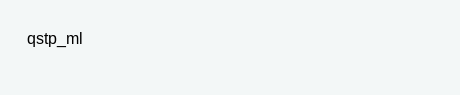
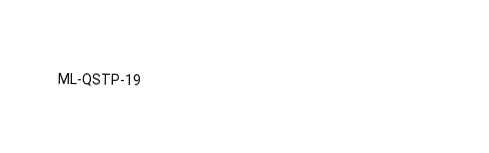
- qstp_ml
+ ML-QSTP-19

